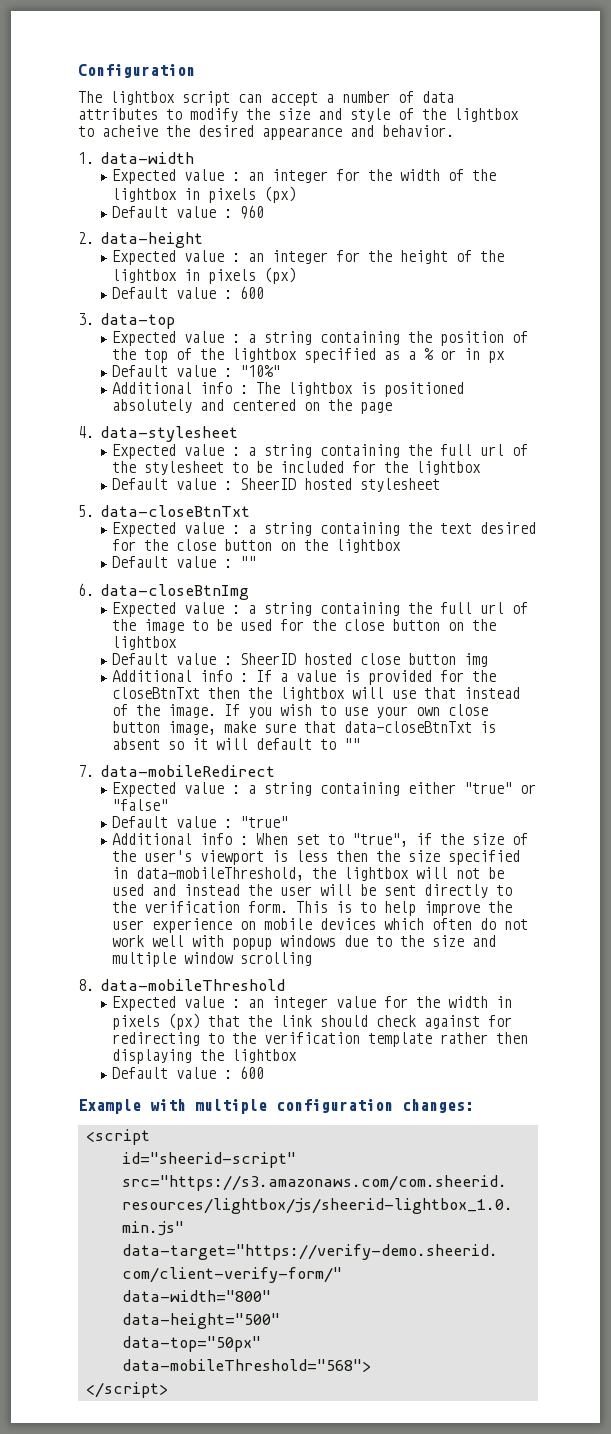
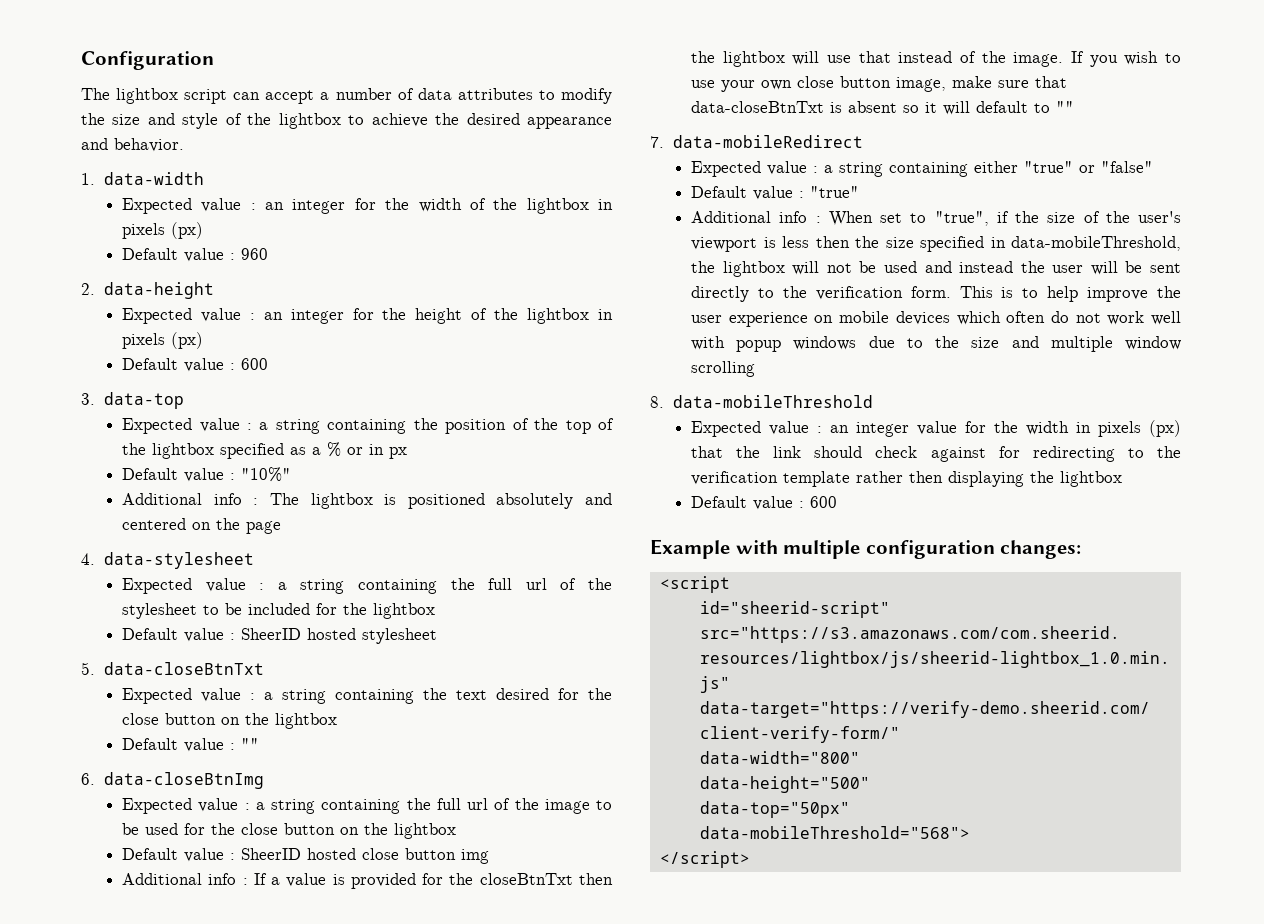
- The lightbox script can accept a number of data attributes to modify the size and style of the lightbox to acheive the desired appearance and behavior.
+ The lightbox script can accept a number of data attributes to modify the size and style of the lightbox to achieve the desired appearance and behavior.

